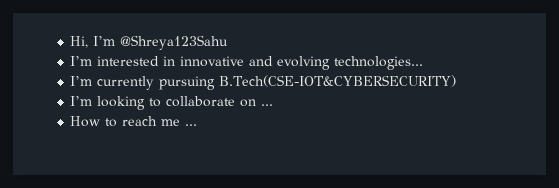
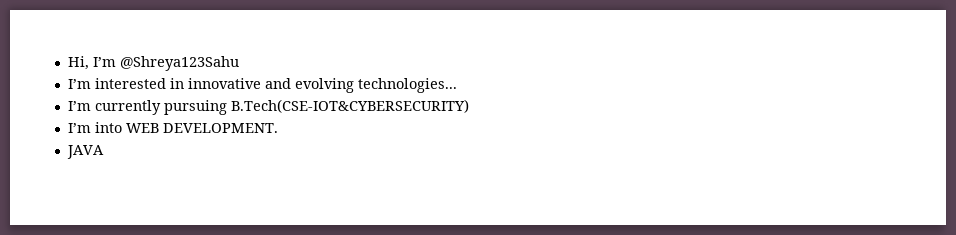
- I’m looking to collaborate on ...
- How to reach me ...
+ I’m into WEB DEVELOPMENT.
+ JAVA

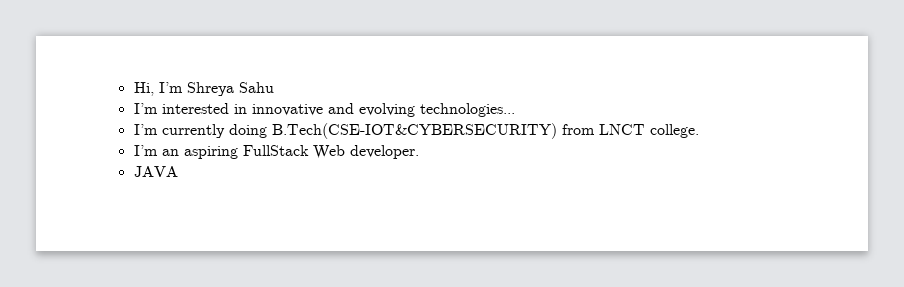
- Hi, I’m @Shreya123Sahu
+ Hi, I’m Shreya Sahu
- I’m currently pursuing B.Tech(CSE-IOT&CYBERSECURITY)
- I’m into WEB DEVELOPMENT.
+ I’m currently doing B.Tech(CSE-IOT&CYBERSECURITY) from LNCT college.
+ I’m an aspiring FullStack Web developer.

